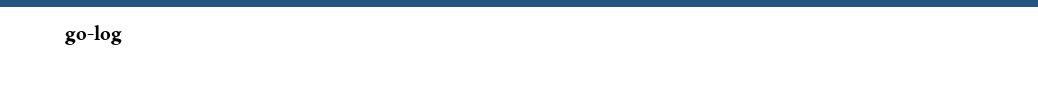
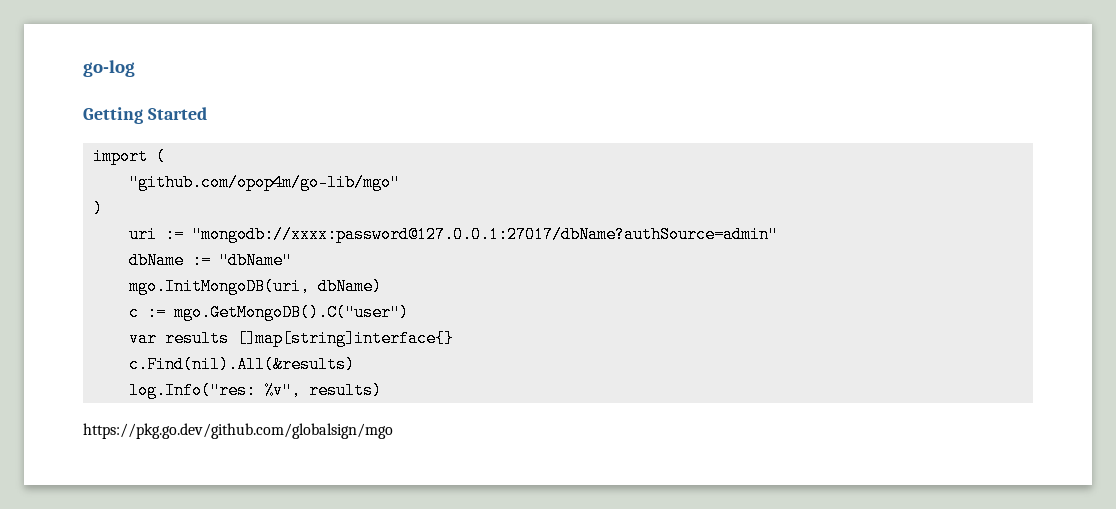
+ Getting Started
+ import (
+ "github.com/opop4m/go-lib/mgo"
+ )
+ uri := "mongodb://xxxx:password@127.0.0.1:27017/dbName?authSource=admin"
+ dbName := "dbName"
+ mgo.InitMongoDB(uri, dbName)
+ c := mgo.GetMongoDB().C("user")
+ var results []map[string]interface{}
+ c.Find(nil).All(&results)
+ log.Info("res: %v", results)
+ https://pkg.go.dev/github.com/globalsign/mgo

